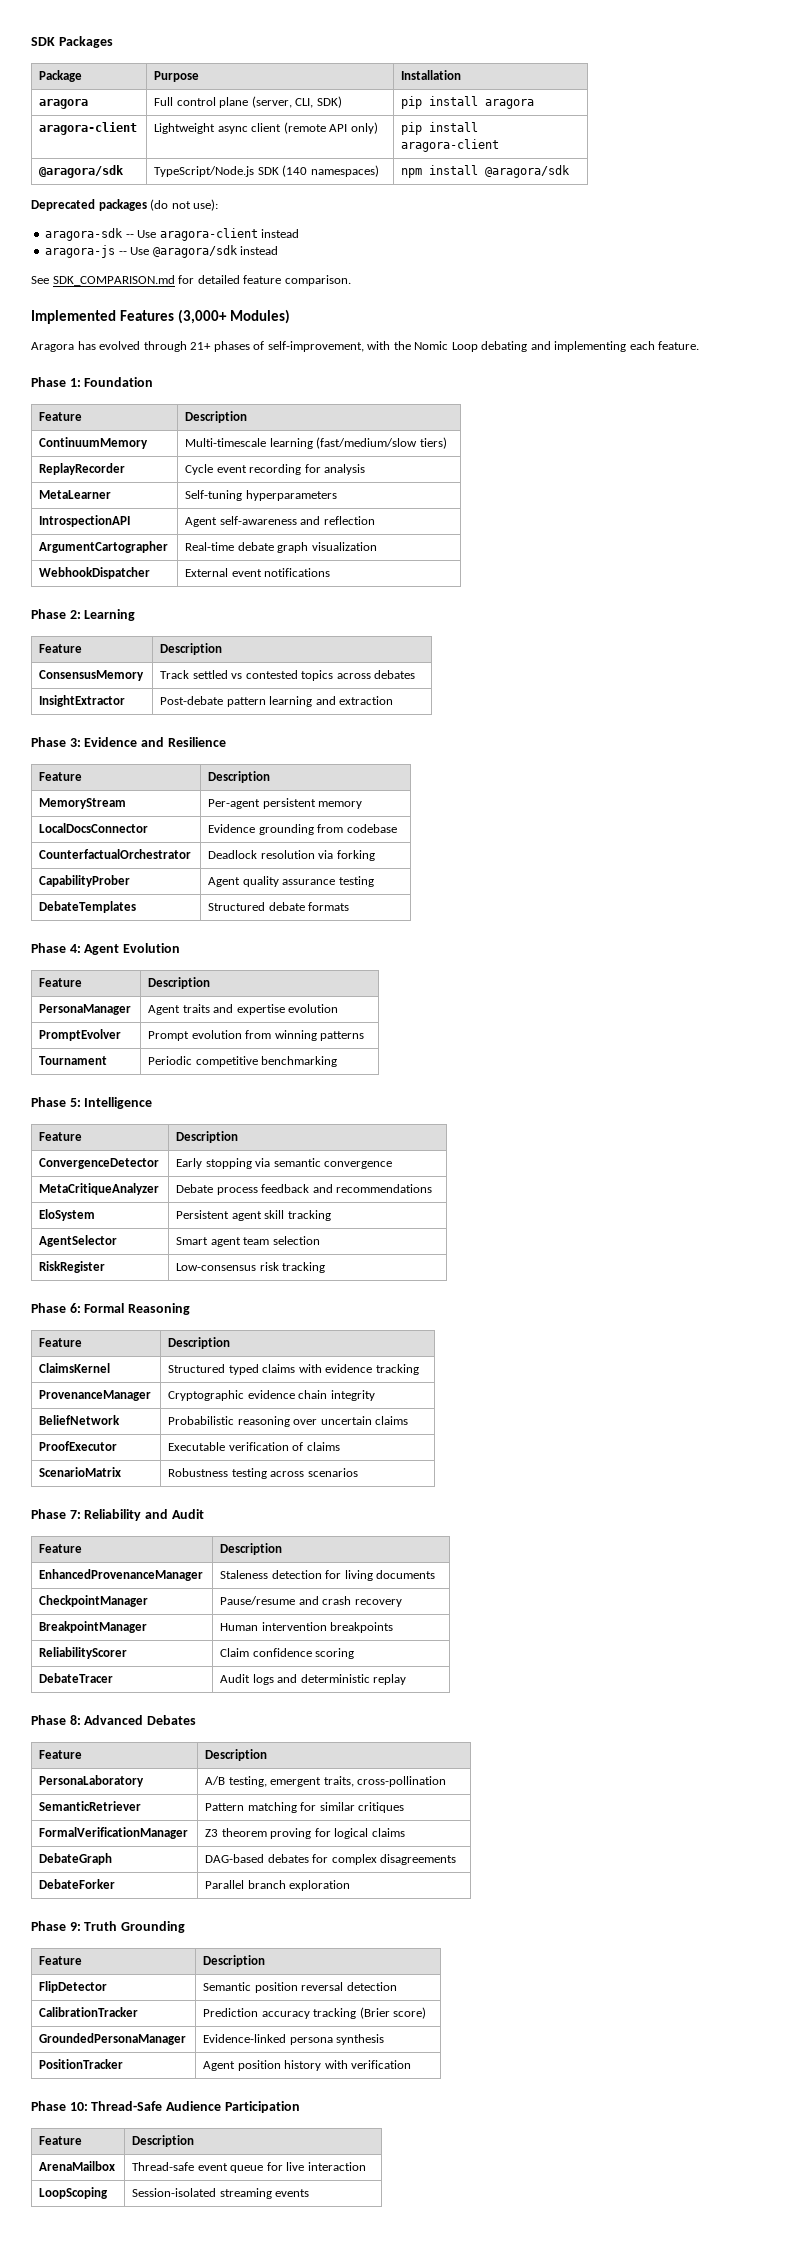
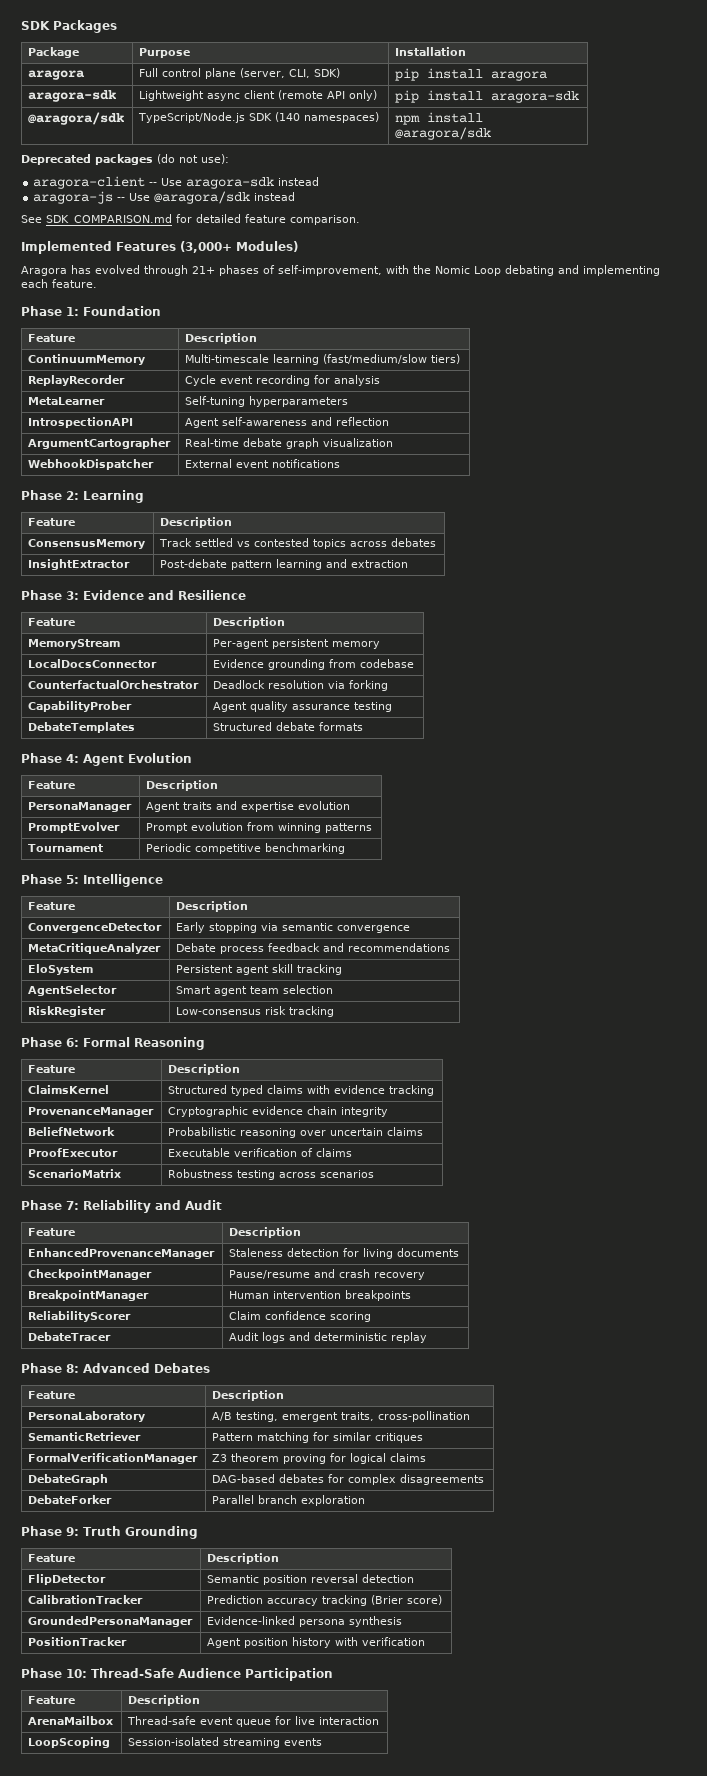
- aragora-client | Lightweight async client (remote API only) | pip install aragora-client
+ aragora-sdk | Lightweight async client (remote API only) | pip install aragora-sdk
- aragora-sdk -- Use aragora-client instead
+ aragora-client -- Use aragora-sdk instead

